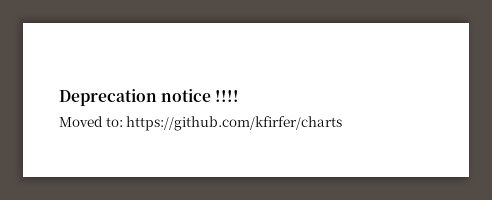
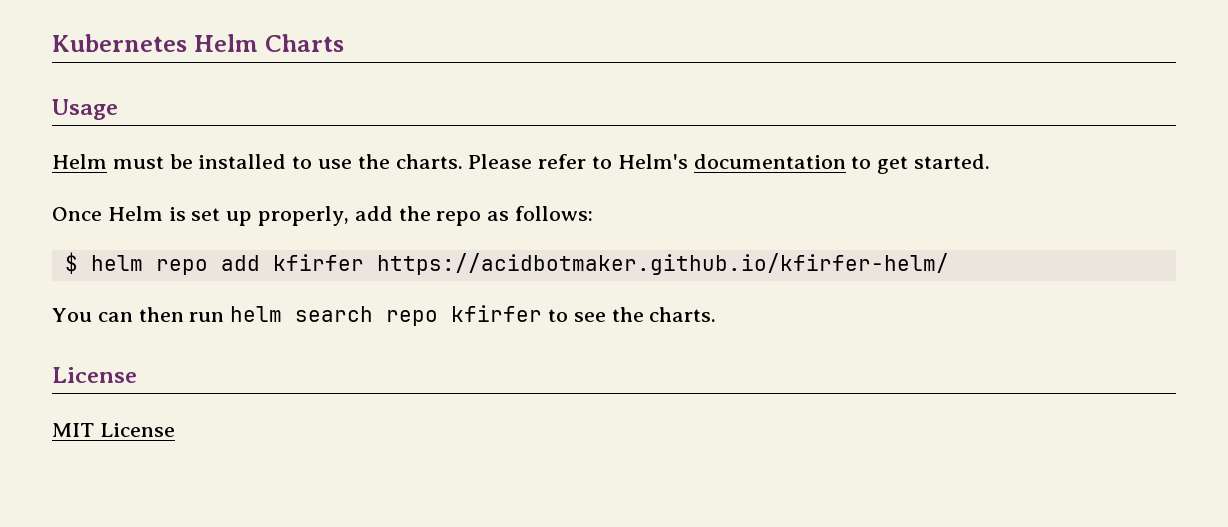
- Deprecation notice !!!!
- Moved to: https://github.com/kfirfer/charts
+ Kubernetes Helm Charts
+ Usage
+ Helm must be installed to use the charts. Please refer to Helm's documentation to get started.
+ Once Helm is set up properly, add the repo as follows:
+ $ helm repo add kfirfer https://acidbotmaker.github.io/kfirfer-helm/
+ You can then run helm search repo kfirfer to see the charts.
+ License
+ MIT License

